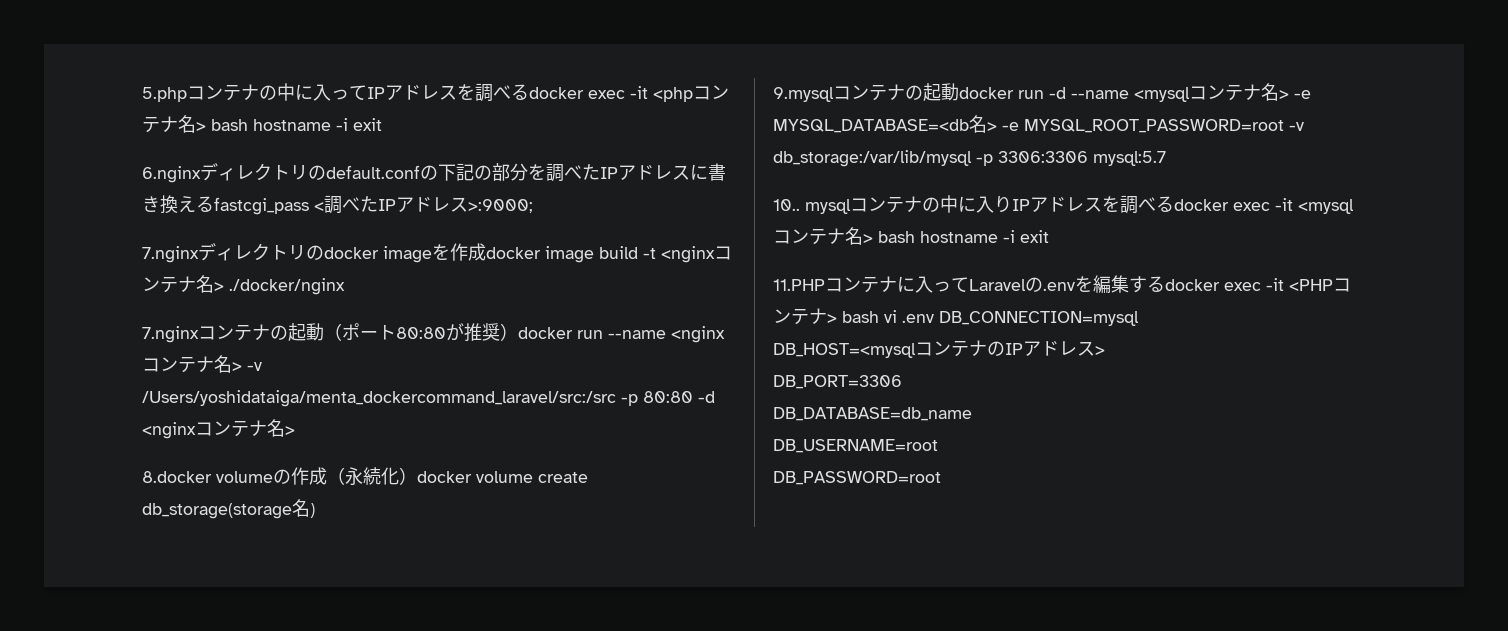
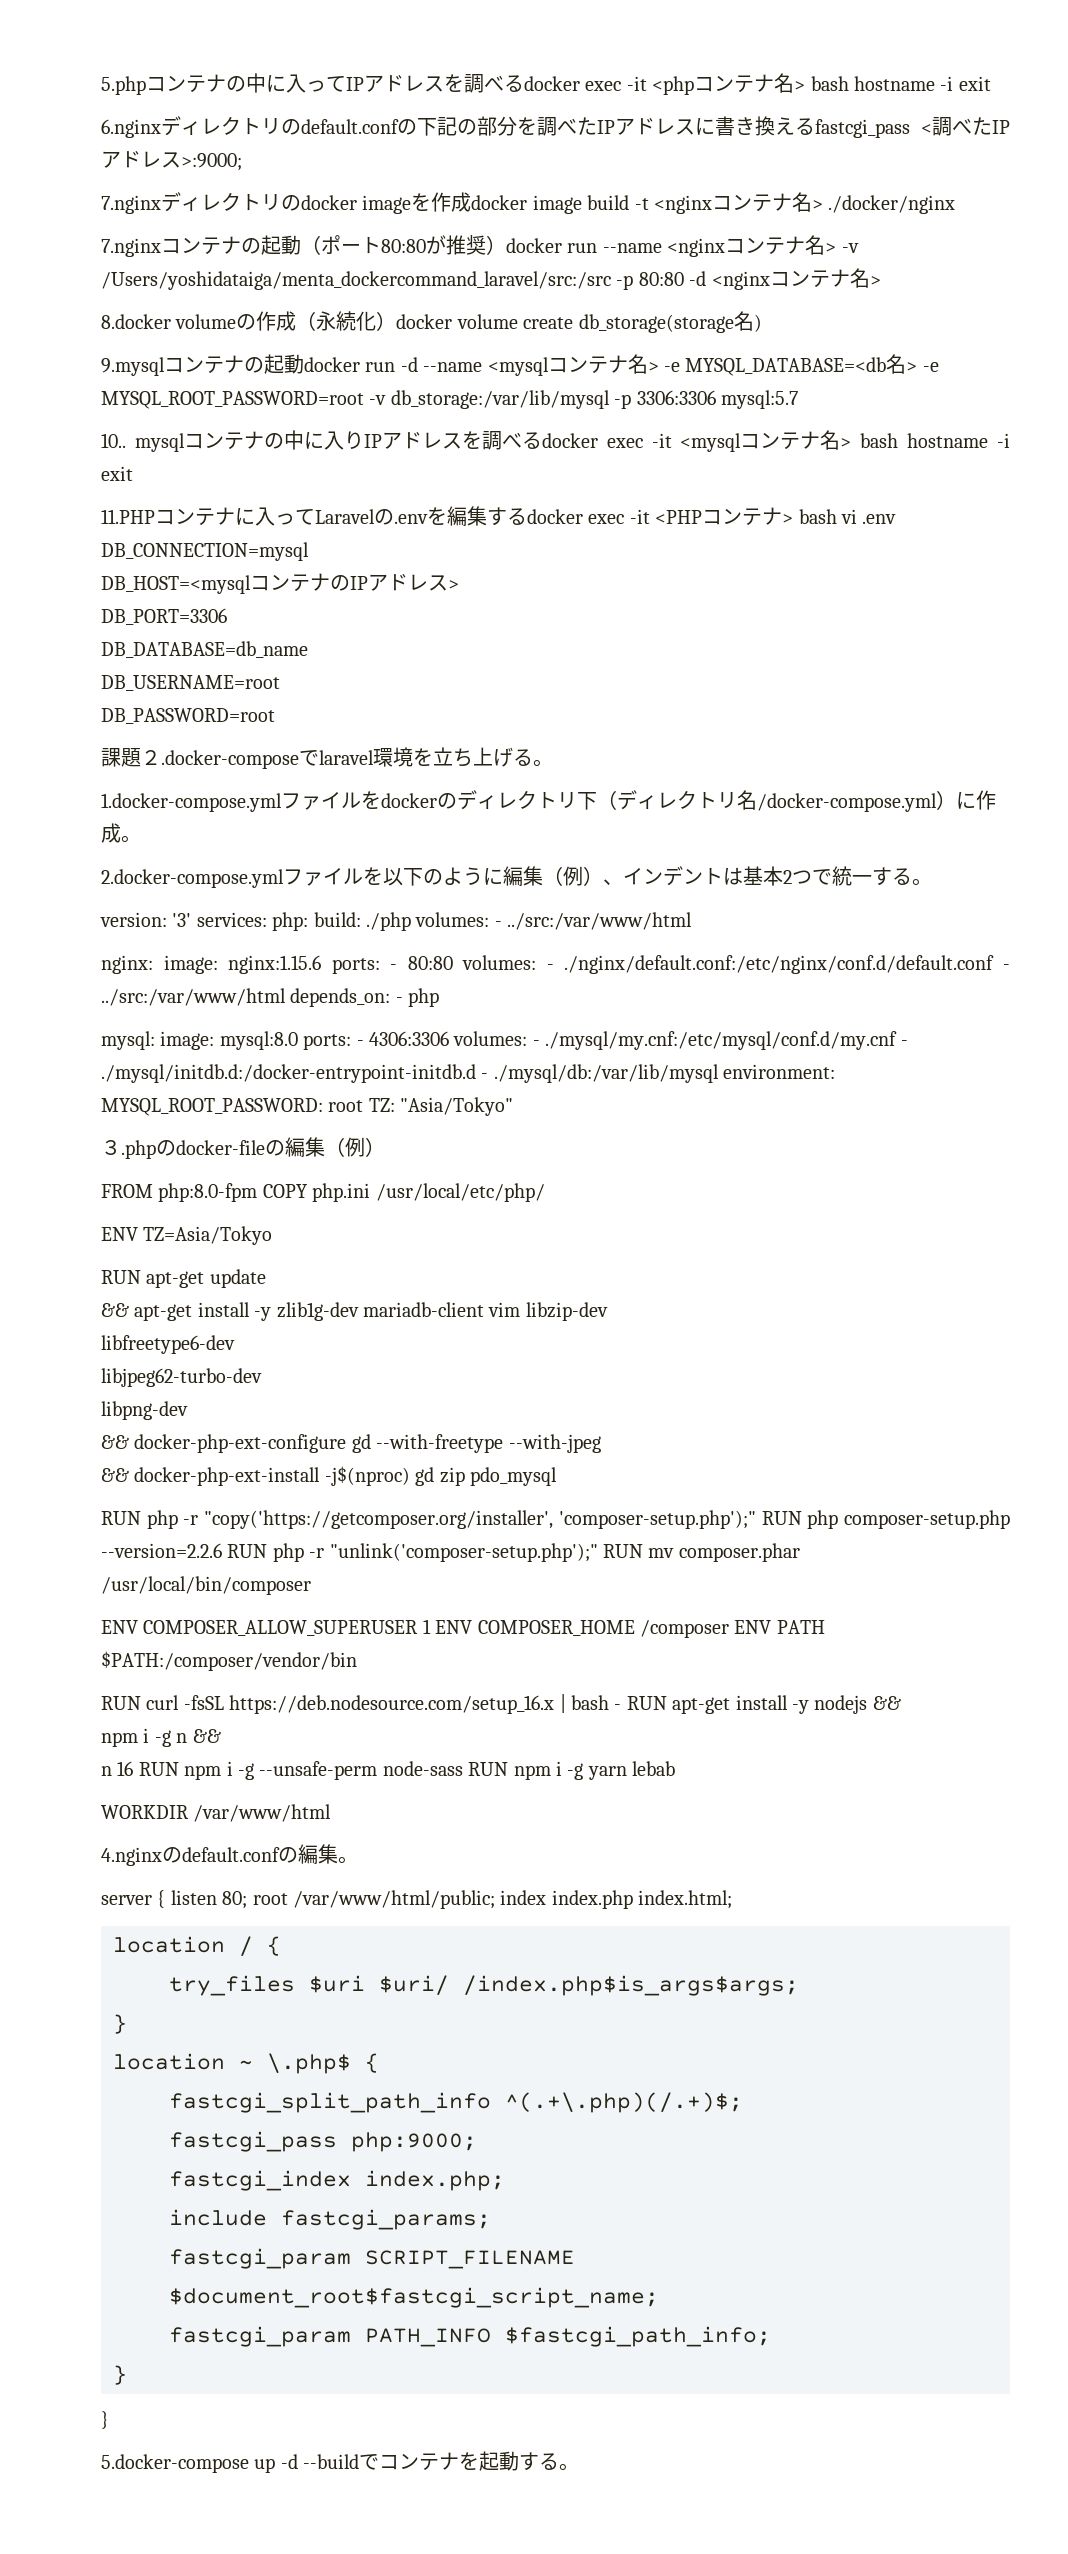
+ 課題２.docker-composeでlaravel環境を立ち上げる。
+ 1.docker-compose.ymlファイルをdockerのディレクトリ下（ディレクトリ名/docker-compose.yml）に作成。
+ 2.docker-compose.ymlファイルを以下のように編集（例）、インデントは基本2つで統一する。
+ version: '3' services: php: build: ./php volumes: - ../src:/var/www/html
+ nginx: image: nginx:1.15.6 ports: - 80:80 volumes: - ./nginx/default.conf:/etc/nginx/conf.d/default.conf - ../src:/var/www/html depends_on: - php
+ mysql: image: mysql:8.0 ports: - 4306:3306 volumes: - ./mysql/my.cnf:/etc/mysql/conf.d/my.cnf - ./mysql/initdb.d:/docker-entrypoint-initdb.d - ./mysql/db:/var/lib/mysql environment: MYSQL_ROOT_PASSWORD: root TZ: "Asia/Tokyo"
+ ３.phpのdocker-fileの編集（例）
+ FROM php:8.0-fpm COPY php.ini /usr/local/etc/php/
+ ENV TZ=Asia/Tokyo
+ RUN apt-get update
+ && apt-get install -y zlib1g-dev mariadb-client vim libzip-dev
+ libfreetype6-dev
+ libjpeg62-turbo-dev
+ libpng-dev
+ && docker-php-ext-configure gd --with-freetype --with-jpeg
+ && docker-php-ext-install -j$(nproc) gd zip pdo_mysql
+ RUN php -r "copy('https://getcomposer.org/installer', 'composer-setup.php');" RUN php composer-setup.php --version=2.2.6 RUN php -r "unlink('composer-setup.php');" RUN mv composer.phar /usr/local/bin/composer
+ ENV COMPOSER_ALLOW_SUPERUSER 1 ENV COMPOSER_HOME /composer ENV PATH $PATH:/composer/vendor/bin
+ RUN curl -fsSL https://deb.nodesource.com/setup_16.x | bash - RUN apt-get install -y nodejs &&
+ npm i -g n &&
+ n 16 RUN npm i -g --unsafe-perm node-sass RUN npm i -g yarn lebab
+ WORKDIR /var/www/html
+ 4.nginxのdefault.confの編集。
+ server { listen 80; root /var/www/html/public; index index.php index.html;
+ location / {
+ try_files $uri $uri/ /index.php$is_args$args;
+ }
+ location ~ \.php$ {
+ fastcgi_split_path_info ^(.+\.php)(/.+)$;
+ fastcgi_pass php:9000;
+ fastcgi_index index.php;
+ include fastcgi_params;
+ fastcgi_param SCRIPT_FILENAME $document_root$fastcgi_script_name;
+ fastcgi_param PATH_INFO $fastcgi_path_info;
+ }
+ }
+ 5.docker-compose up -d --buildでコンテナを起動する。

